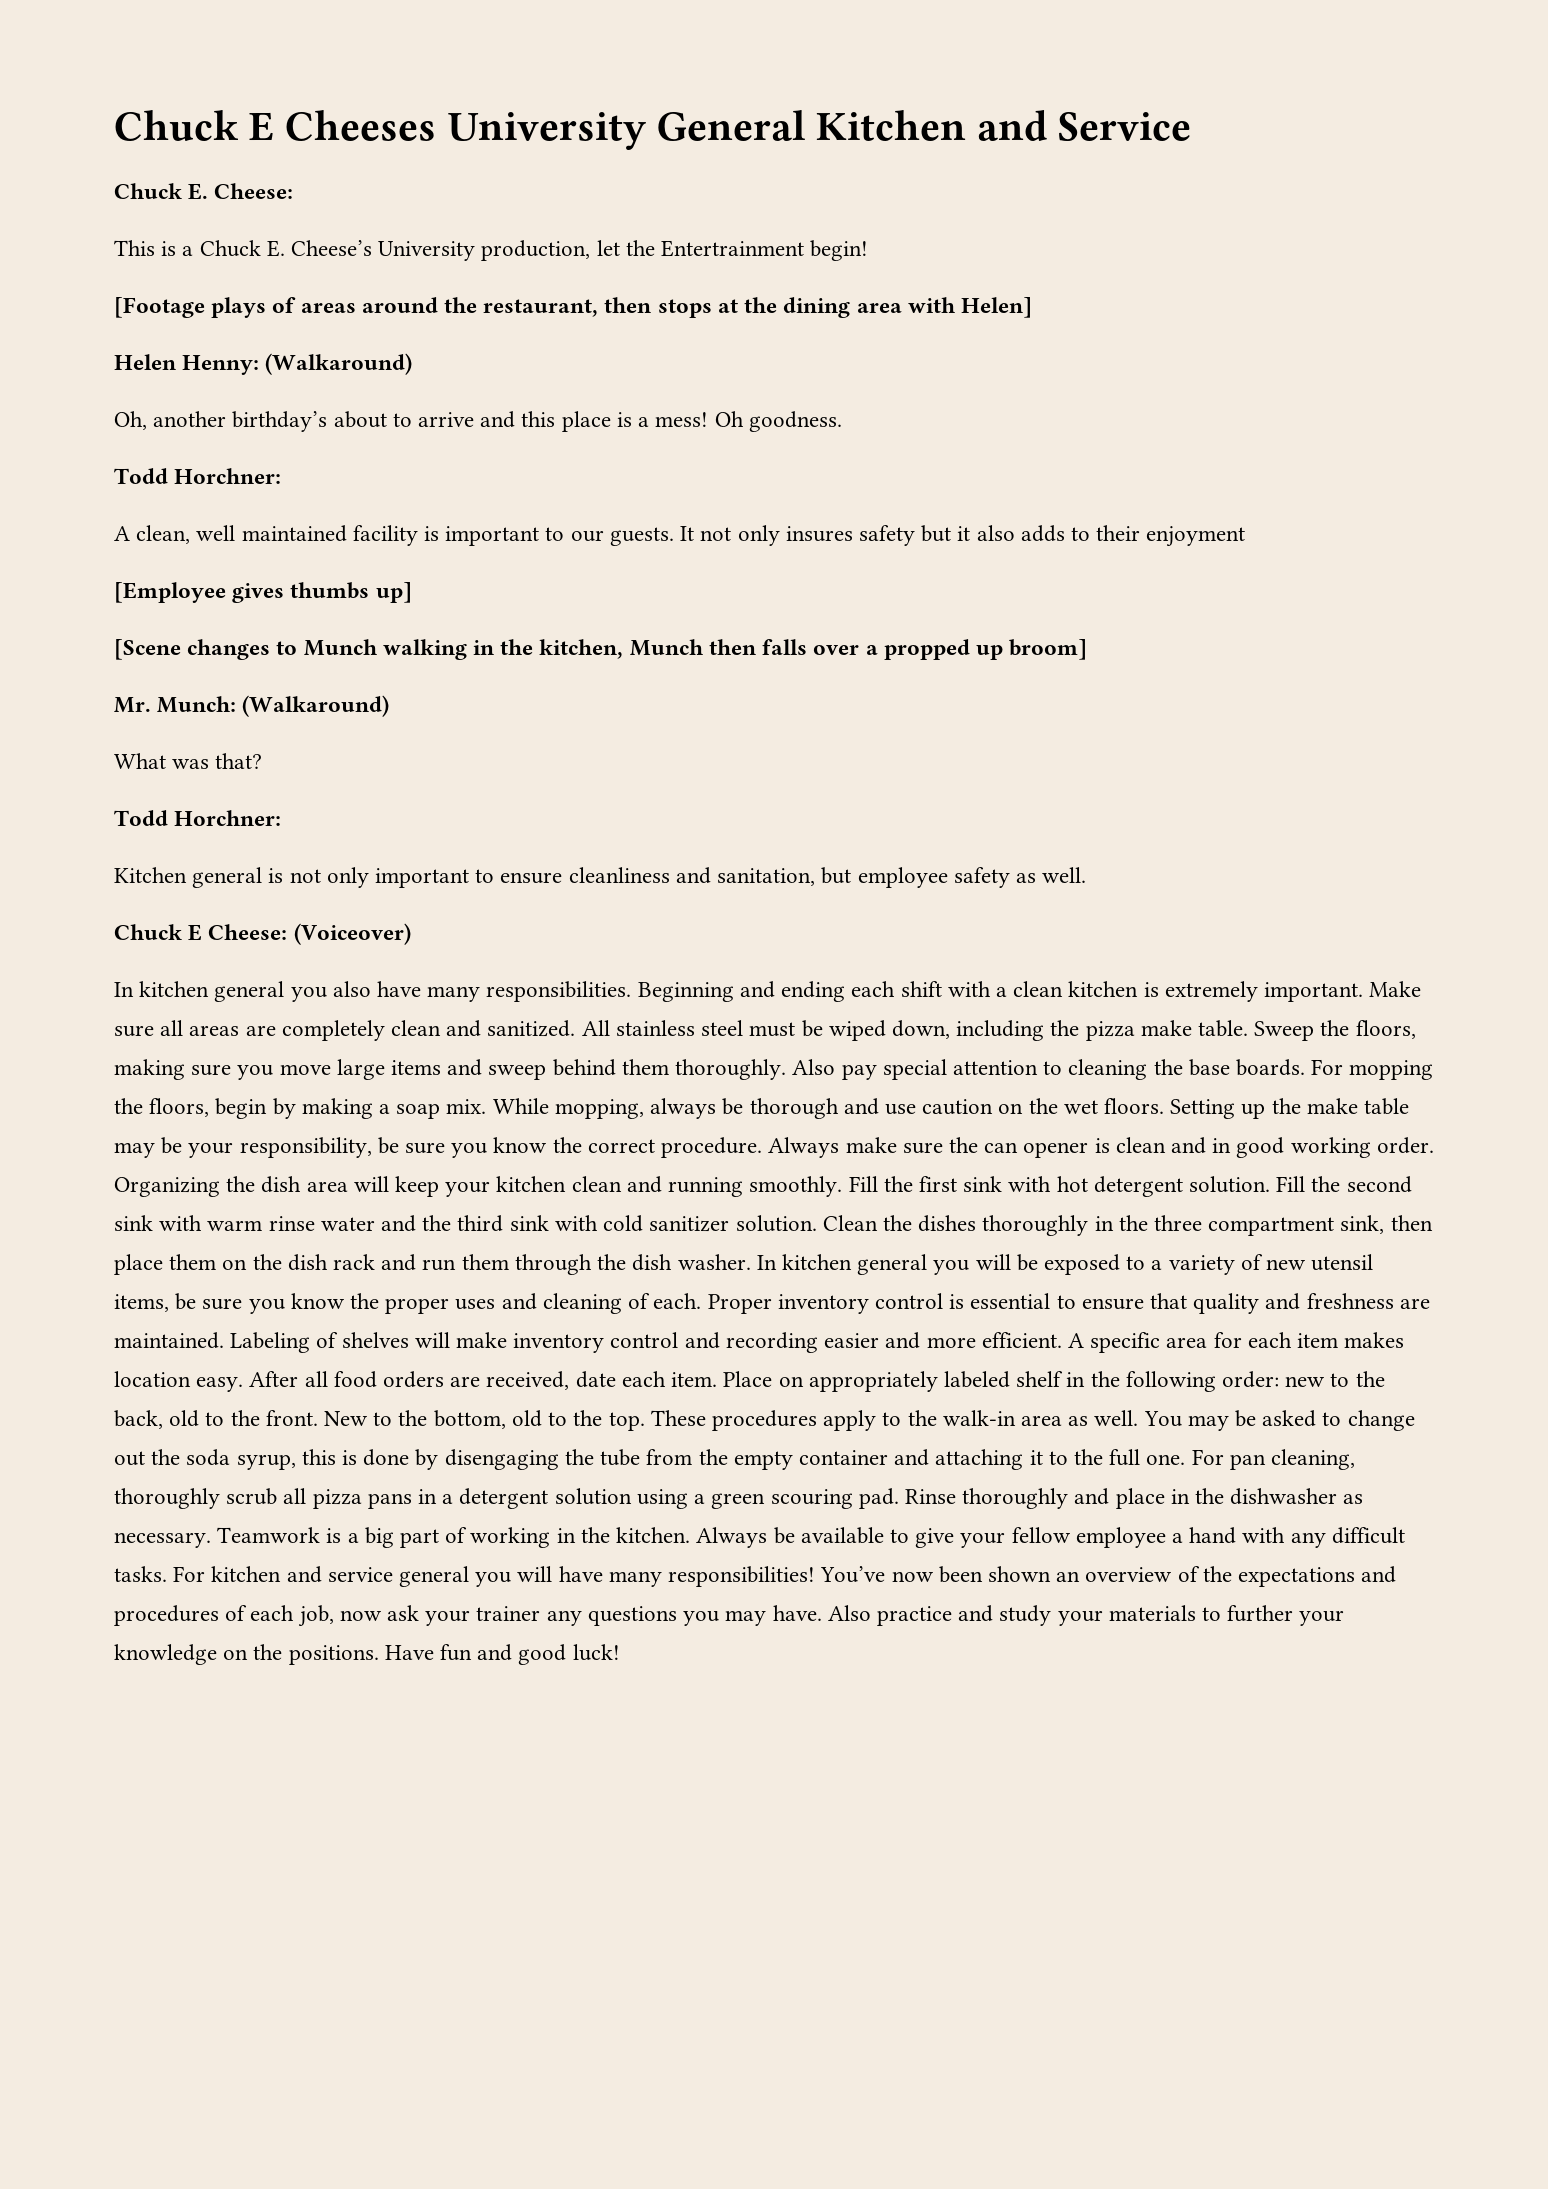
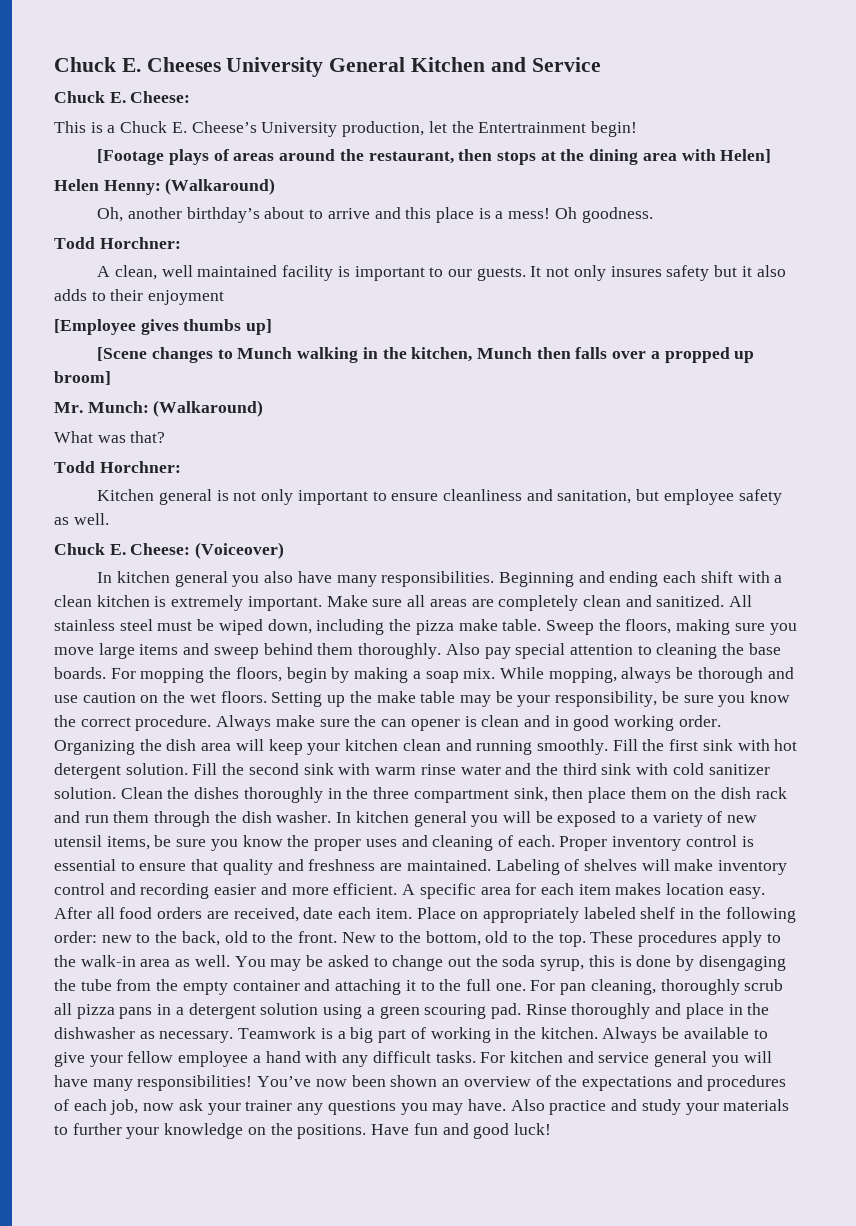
- Chuck E Cheeses University General Kitchen and Service
+ Chuck E. Cheeses University General Kitchen and Service
- Chuck E Cheese: (Voiceover)
+ Chuck E. Cheese: (Voiceover)

